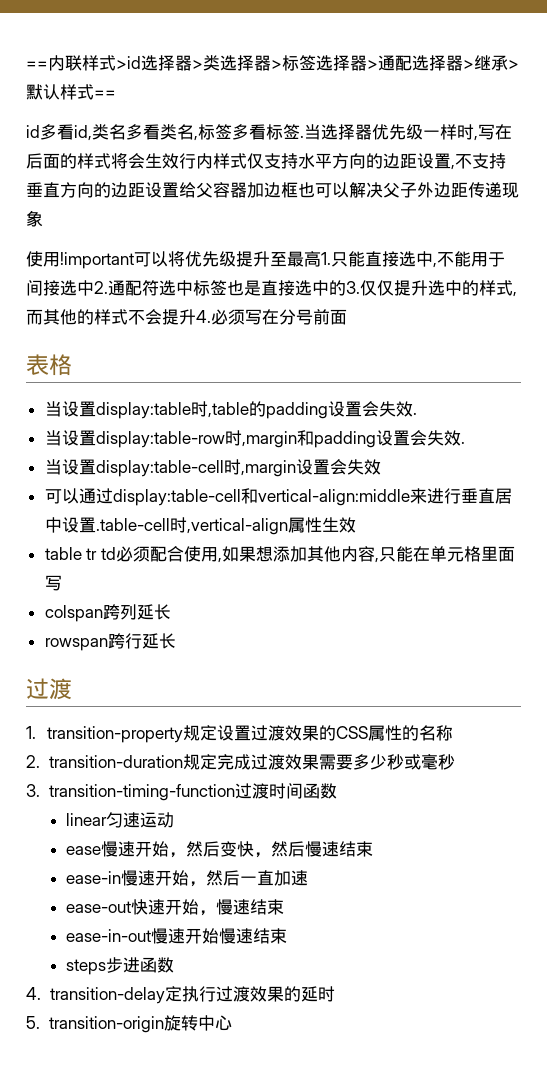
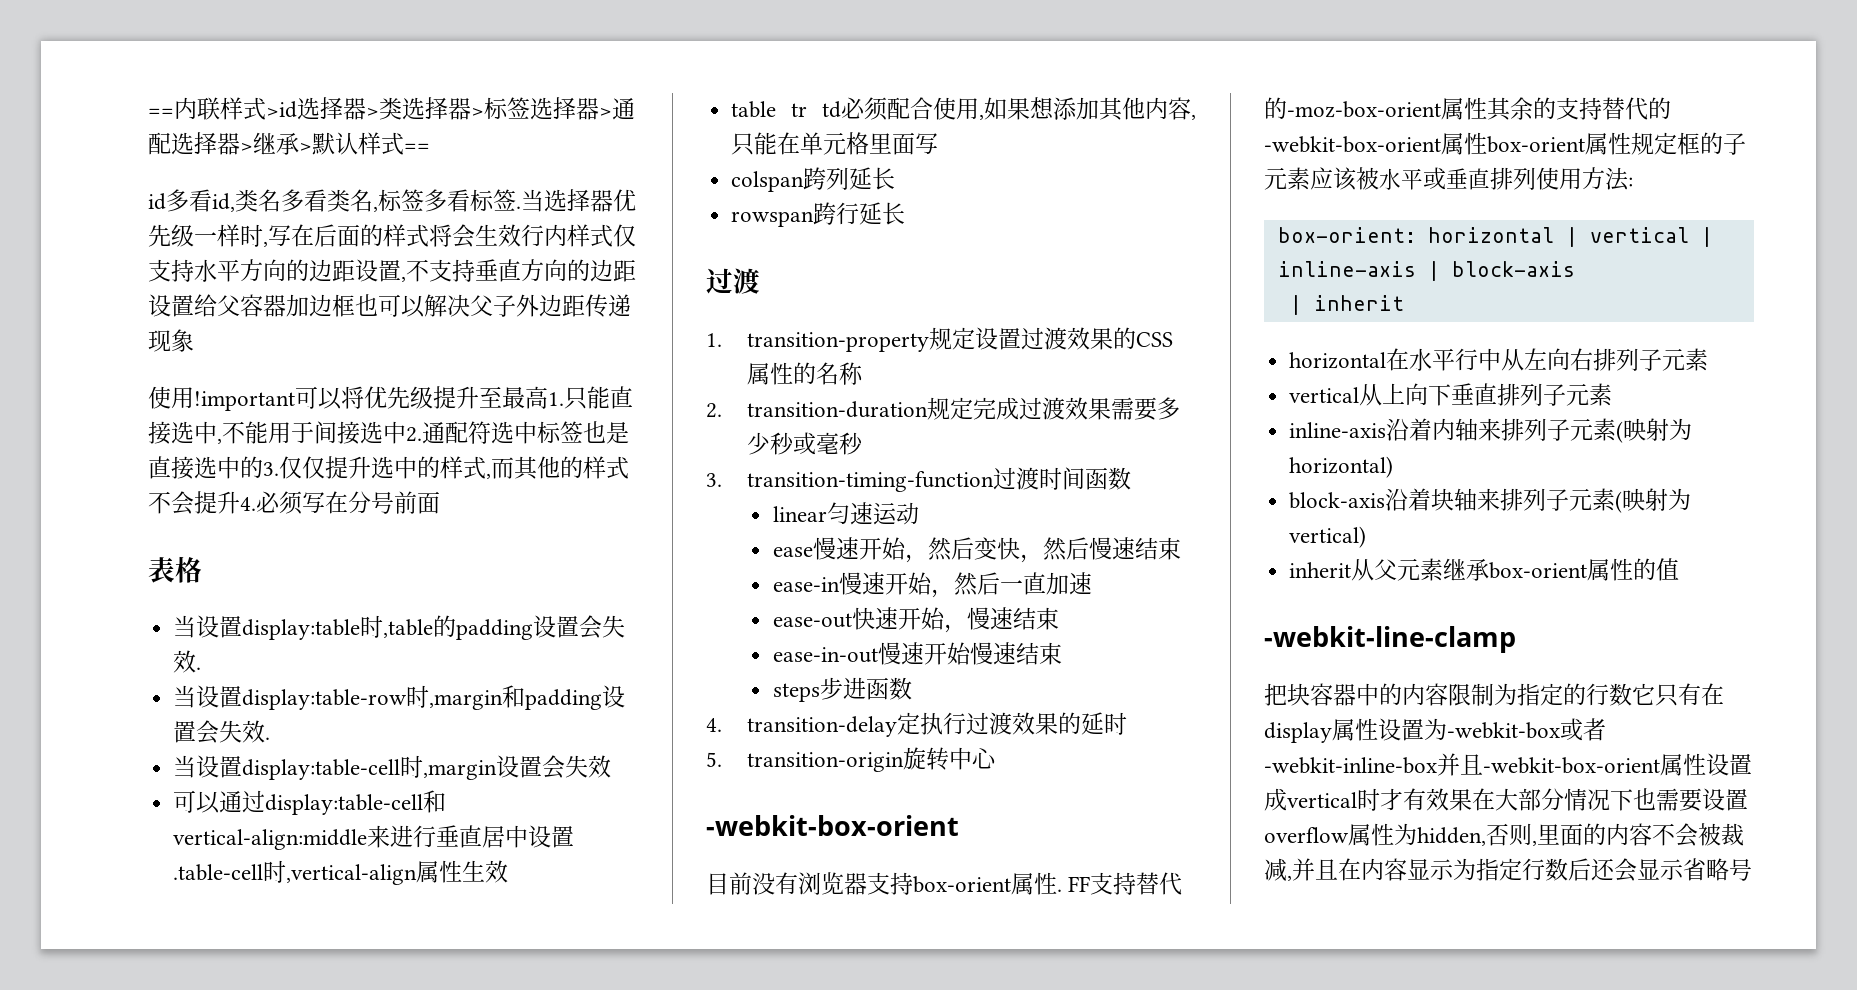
  5. transition-origin旋转中心
+ -webkit-box-orient
+ 目前没有浏览器支持box-orient属性. FF支持替代的-moz-box-orient属性其余的支持替代的-webkit-box-orient属性box-orient属性规定框的子元素应该被水平或垂直排列使用方法:
+ box-orient: horizontal | vertical | inline-axis | block-axis
+ | inherit
+ horizontal在水平行中从左向右排列子元素
+ vertical从上向下垂直排列子元素
+ inline-axis沿着内轴来排列子元素(映射为horizontal)
+ block-axis沿着块轴来排列子元素(映射为vertical)
+ inherit从父元素继承box-orient属性的值
+ -webkit-line-clamp
+ 把块容器中的内容限制为指定的行数它只有在display属性设置为-webkit-box或者-webkit-inline-box并且-webkit-box-orient属性设置成vertical时才有效果在大部分情况下也需要设置overflow属性为hidden,否则,里面的内容不会被裁减,并且在内容显示为指定行数后还会显示省略号

